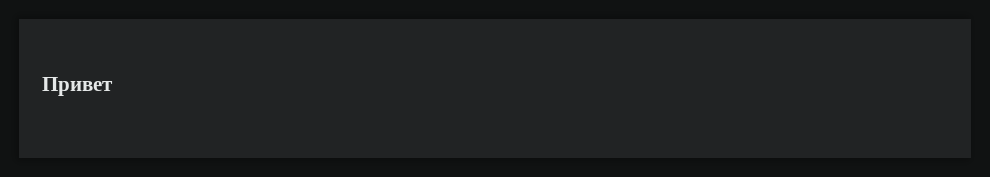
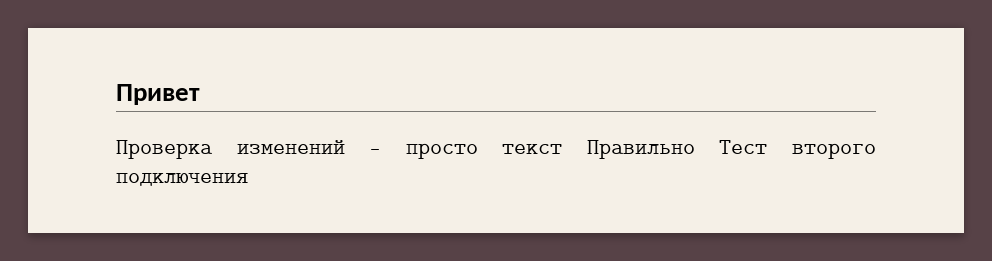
+ Проверка изменений - просто текст Правильно Тест второго подключения

